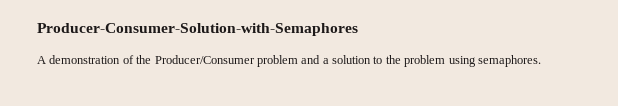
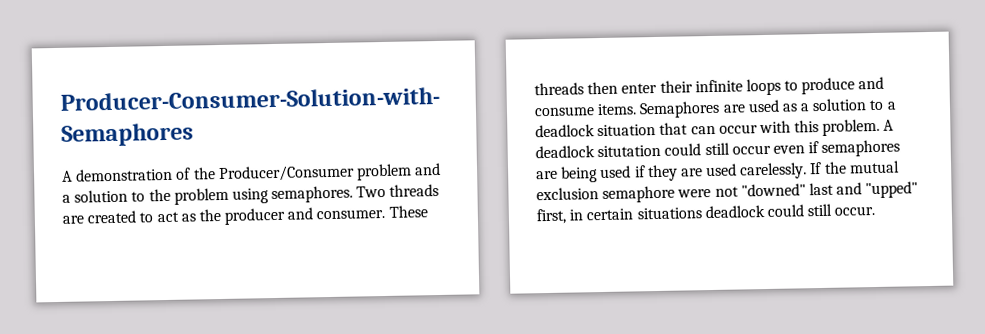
+ Two threads are created to act as the producer and consumer. These threads then enter their infinite loops to produce and consume items. Semaphores are used as a solution to a deadlock situation that can occur with this problem. A deadlock situtation could still occur even if semaphores are being used if they are used carelessly. If the mutual exclusion semaphore were not "downed" last and "upped" first, in certain situations deadlock could still occur.

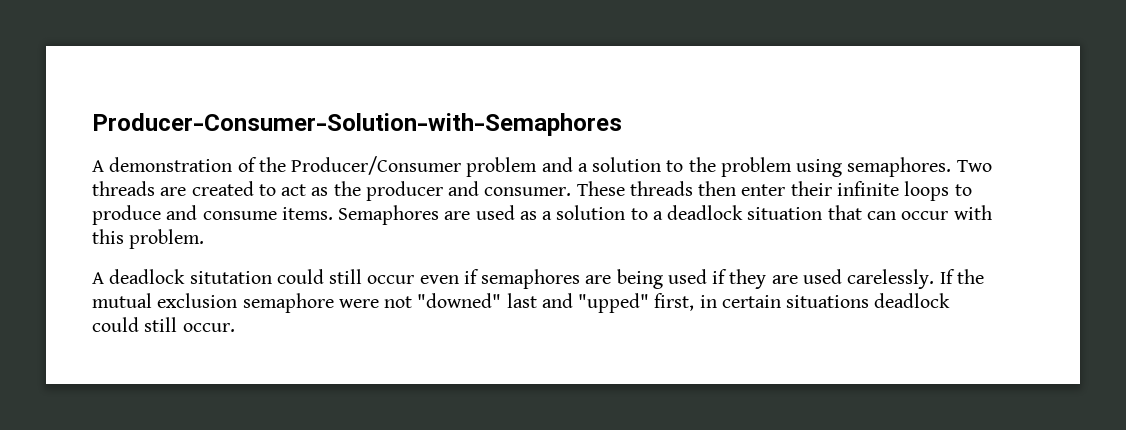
- Semaphores are used as a solution to a deadlock situation that can occur with this problem. A deadlock situtation could still occur even if semaphores are being used if they are used carelessly.
+ Semaphores are used as a solution to a deadlock situation that can occur with this problem.
+ A deadlock situtation could still occur even if semaphores are being used if they are used carelessly.

